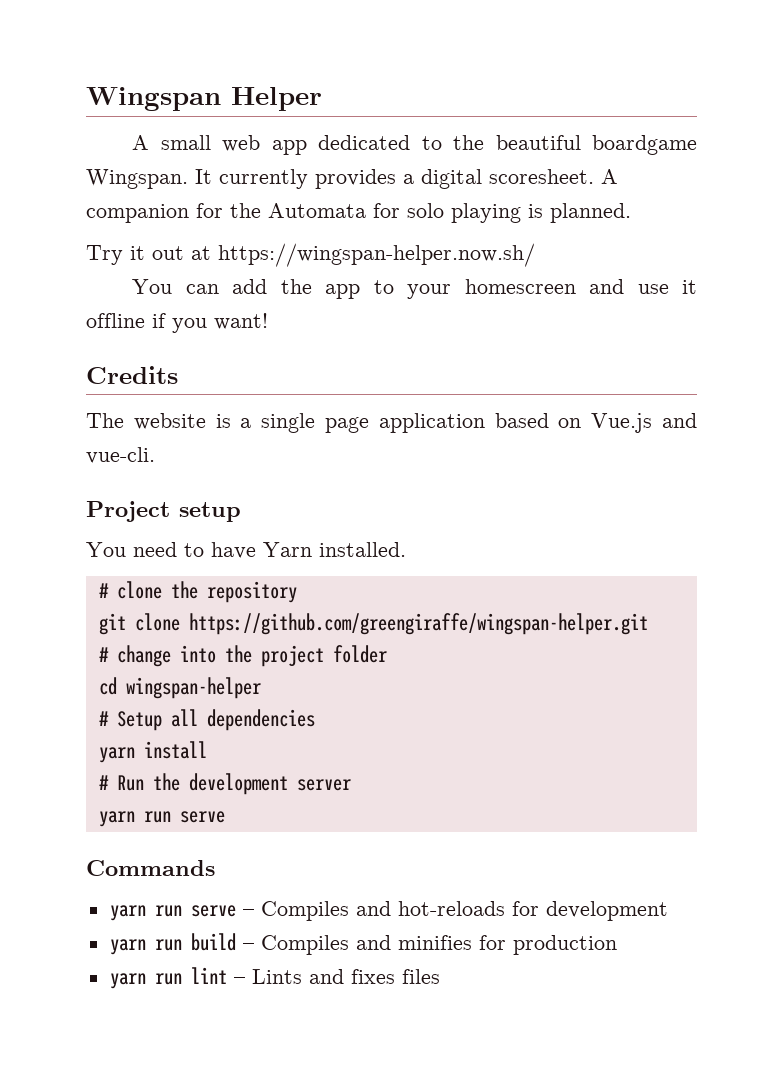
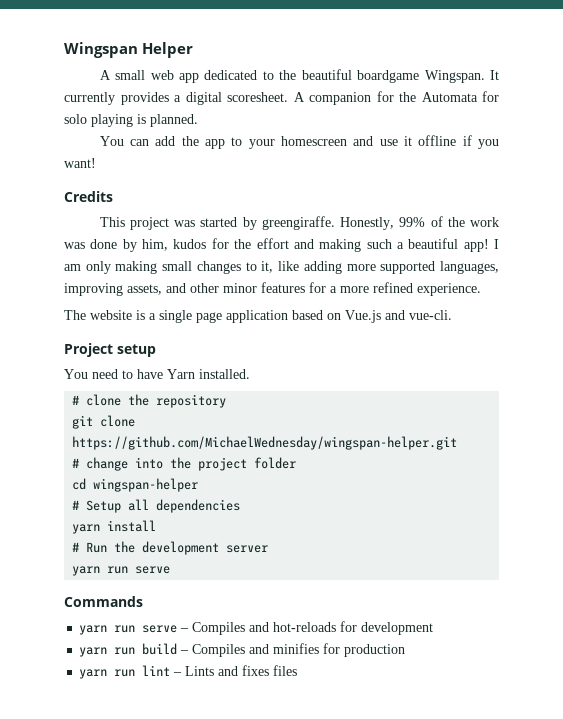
- Try it out at https://wingspan-helper.now.sh/
+ This project was started by greengiraffe. Honestly, 99% of the work was done by him, kudos for the effort and making such a beautiful app! I am only making small changes to it, like adding more supported languages, improving assets, and other minor features for a more refined experience.
- git clone https://github.com/greengiraffe/wingspan-helper.git
+ git clone https://github.com/MichaelWednesday/wingspan-helper.git

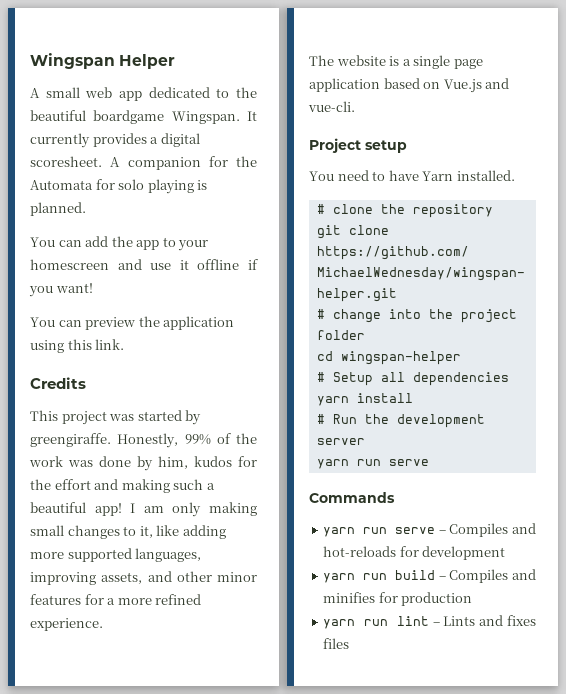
+ You can preview the application using this link.

